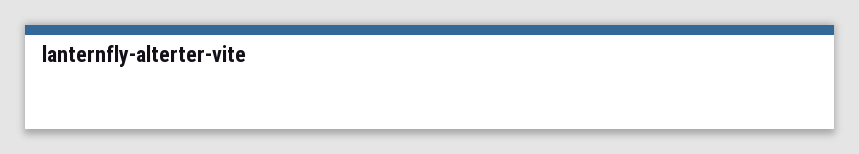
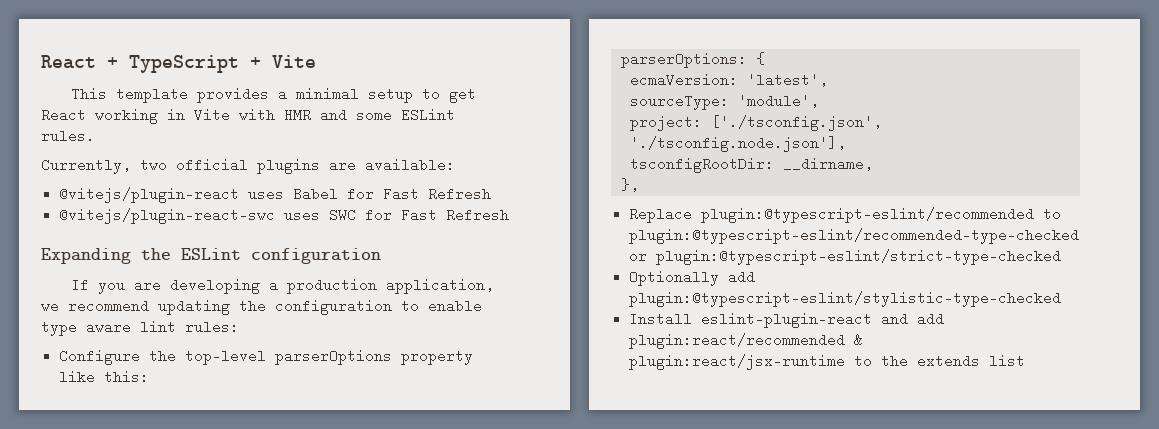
- lanternfly-alterter-vite
+ React + TypeScript + Vite
+ This template provides a minimal setup to get React working in Vite with HMR and some ESLint rules.
+ Currently, two official plugins are available:
+ @vitejs/plugin-react uses Babel for Fast Refresh
+ @vitejs/plugin-react-swc uses SWC for Fast Refresh
+ Expanding the ESLint configuration
+ If you are developing a production application, we recommend updating the configuration to enable type aware lint rules:
+ Configure the top-level parserOptions property like this:
+ parserOptions: {
+ ecmaVersion: 'latest',
+ sourceType: 'module',
+ project: ['./tsconfig.json', './tsconfig.node.json'],
+ tsconfigRootDir: __dirname,
+ },
+ Replace plugin:@typescript-eslint/recommended to plugin:@typescript-eslint/recommended-type-checked or plugin:@typescript-eslint/strict-type-checked
+ Optionally add plugin:@typescript-eslint/stylistic-type-checked
+ Install eslint-plugin-react and add plugin:react/recommended & plugin:react/jsx-runtime to the extends list

